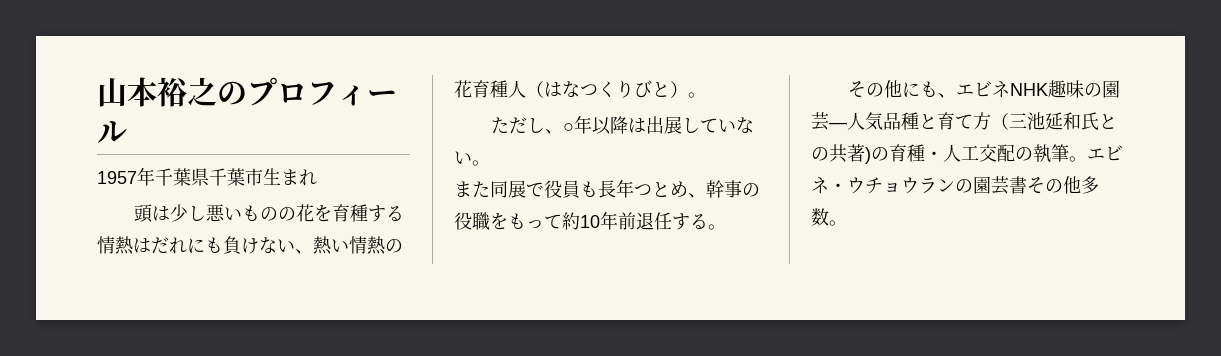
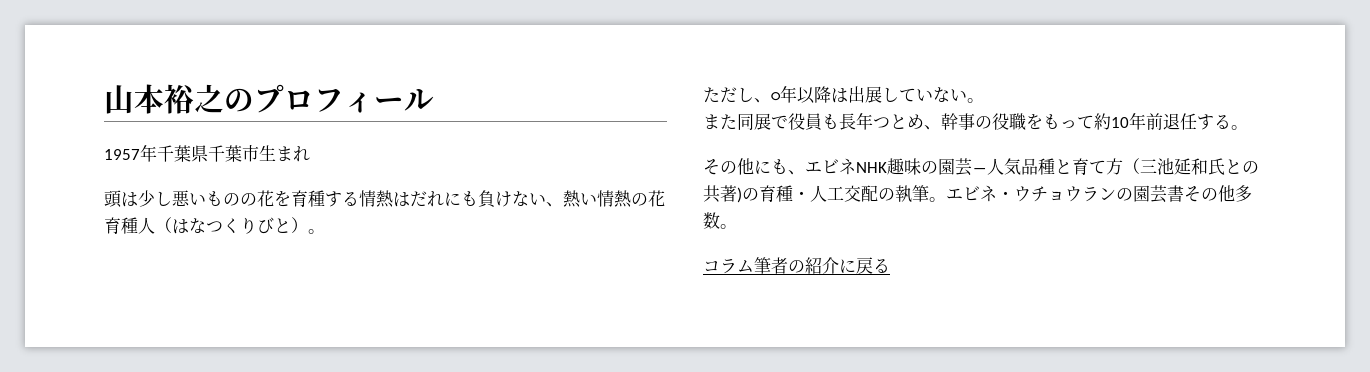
+ コラム筆者の紹介に戻る

